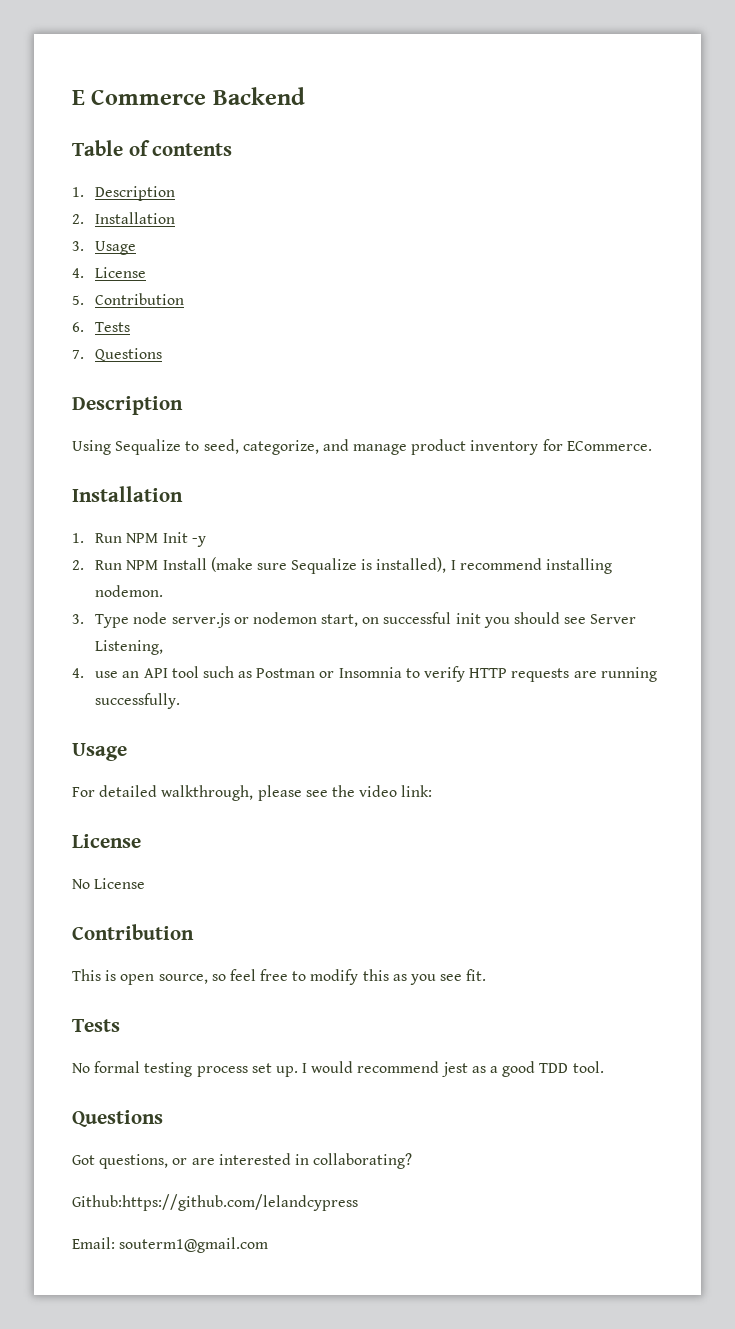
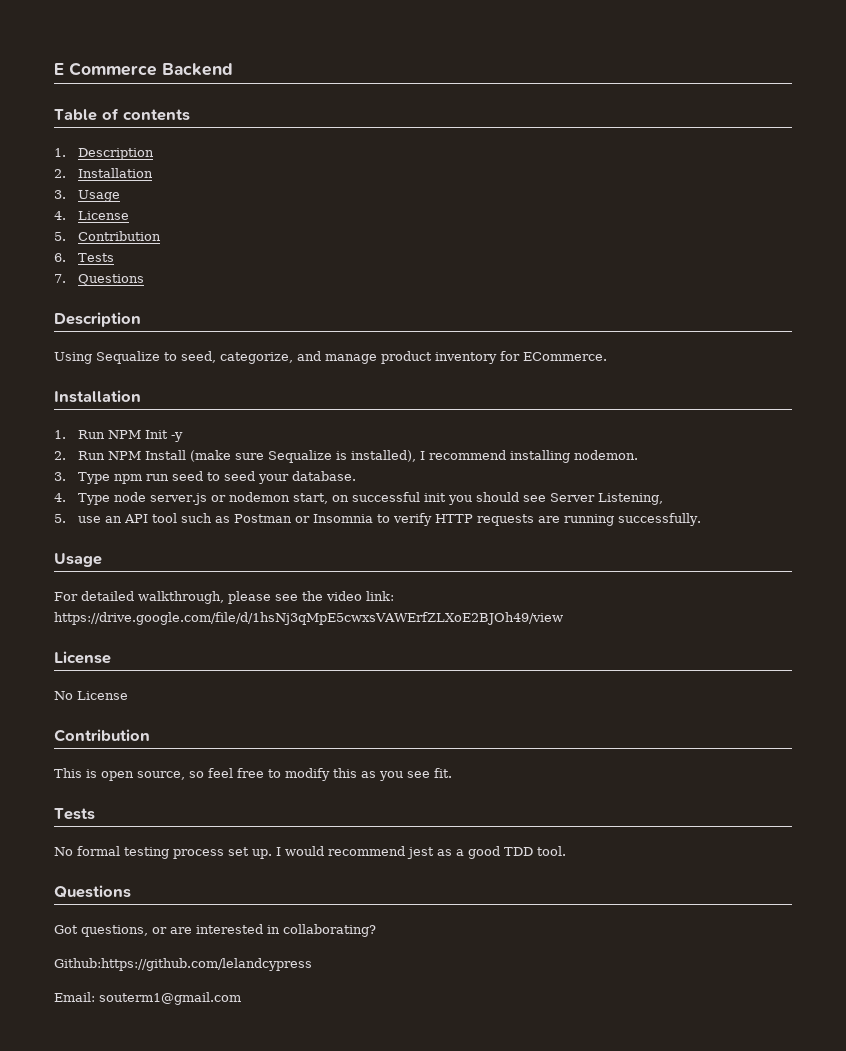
- 3. Type node server.js or nodemon start, on successful init you should see Server Listening,
+ 3. Type npm run seed to seed your database.
+ 4. Type node server.js or nodemon start, on successful init you should see Server Listening,
- 4. use an API tool such as Postman or Insomnia to verify HTTP requests are running successfully.
+ 5. use an API tool such as Postman or Insomnia to verify HTTP requests are running successfully.
- For detailed walkthrough, please see the video link:
+ For detailed walkthrough, please see the video link: https://drive.google.com/file/d/1hsNj3qMpE5cwxsVAWErfZLXoE2BJOh49/view

